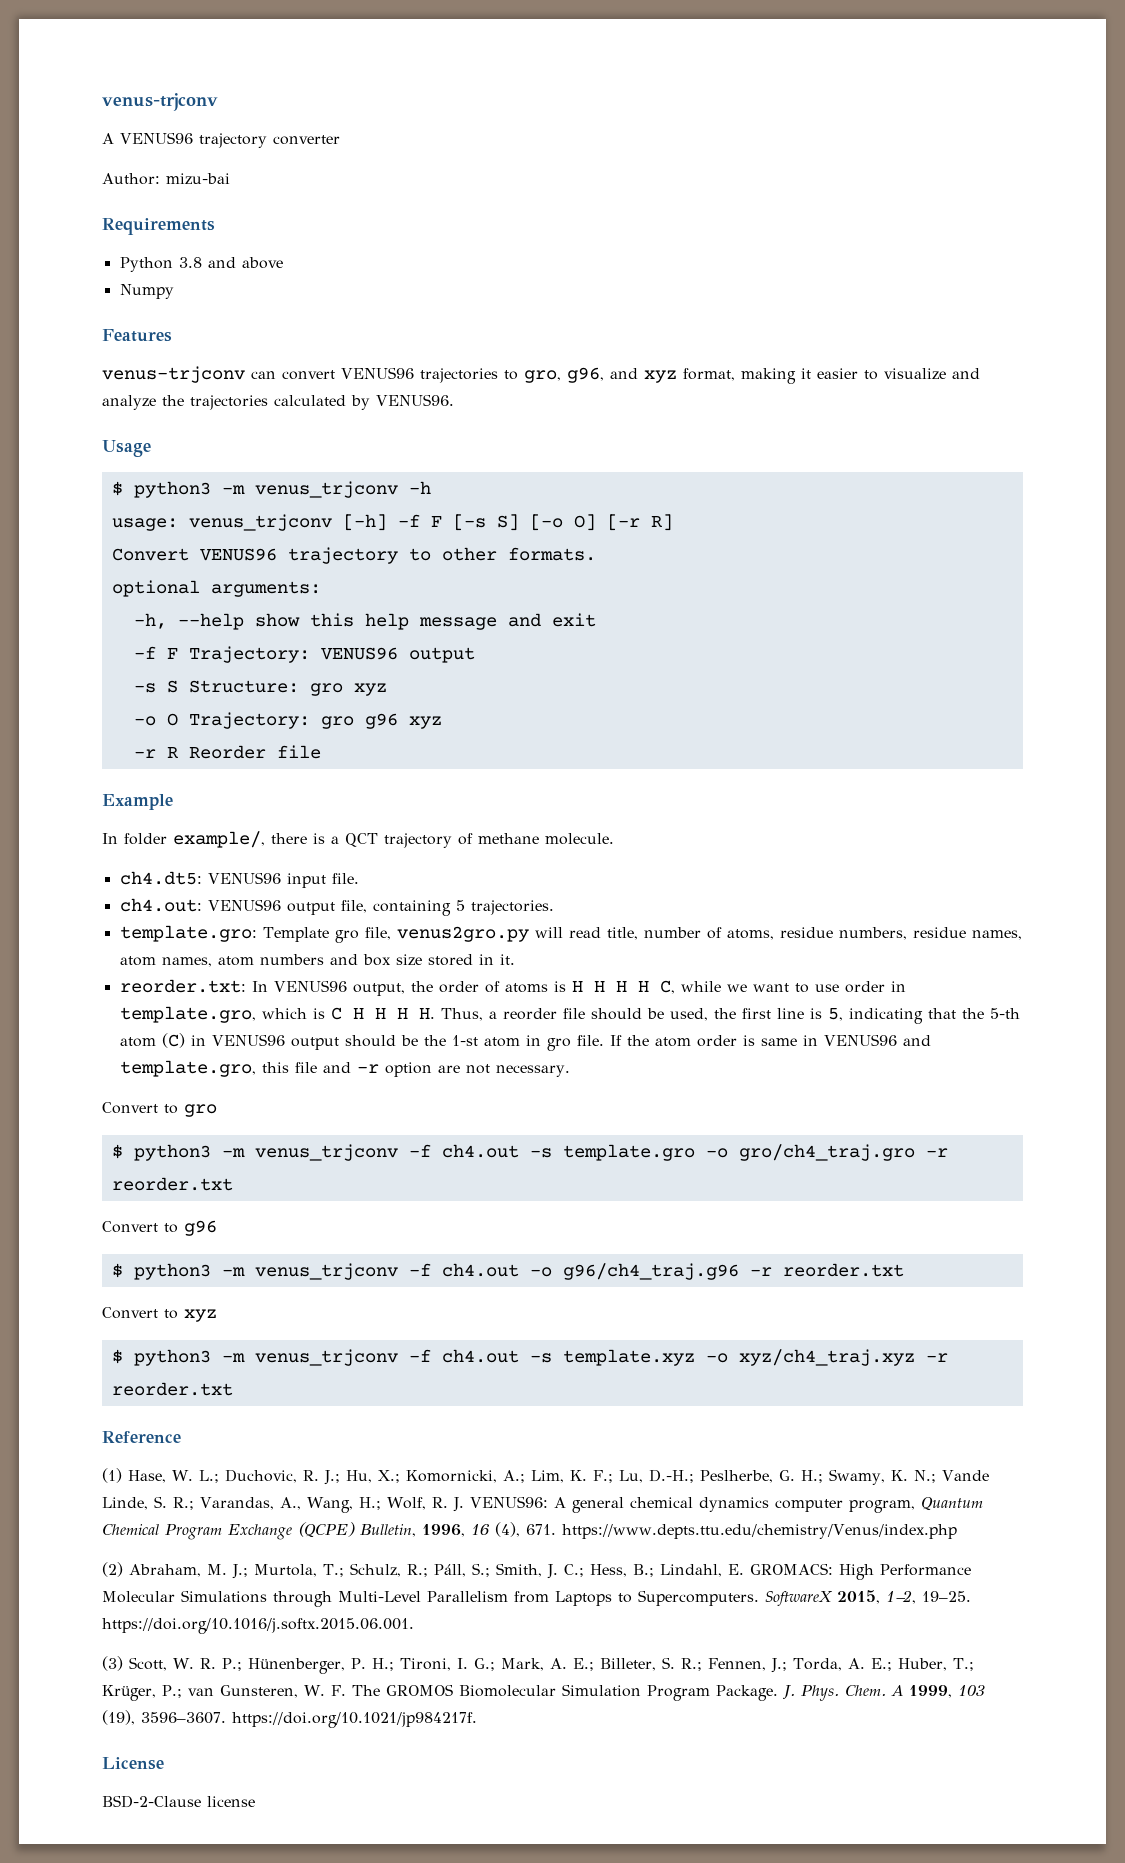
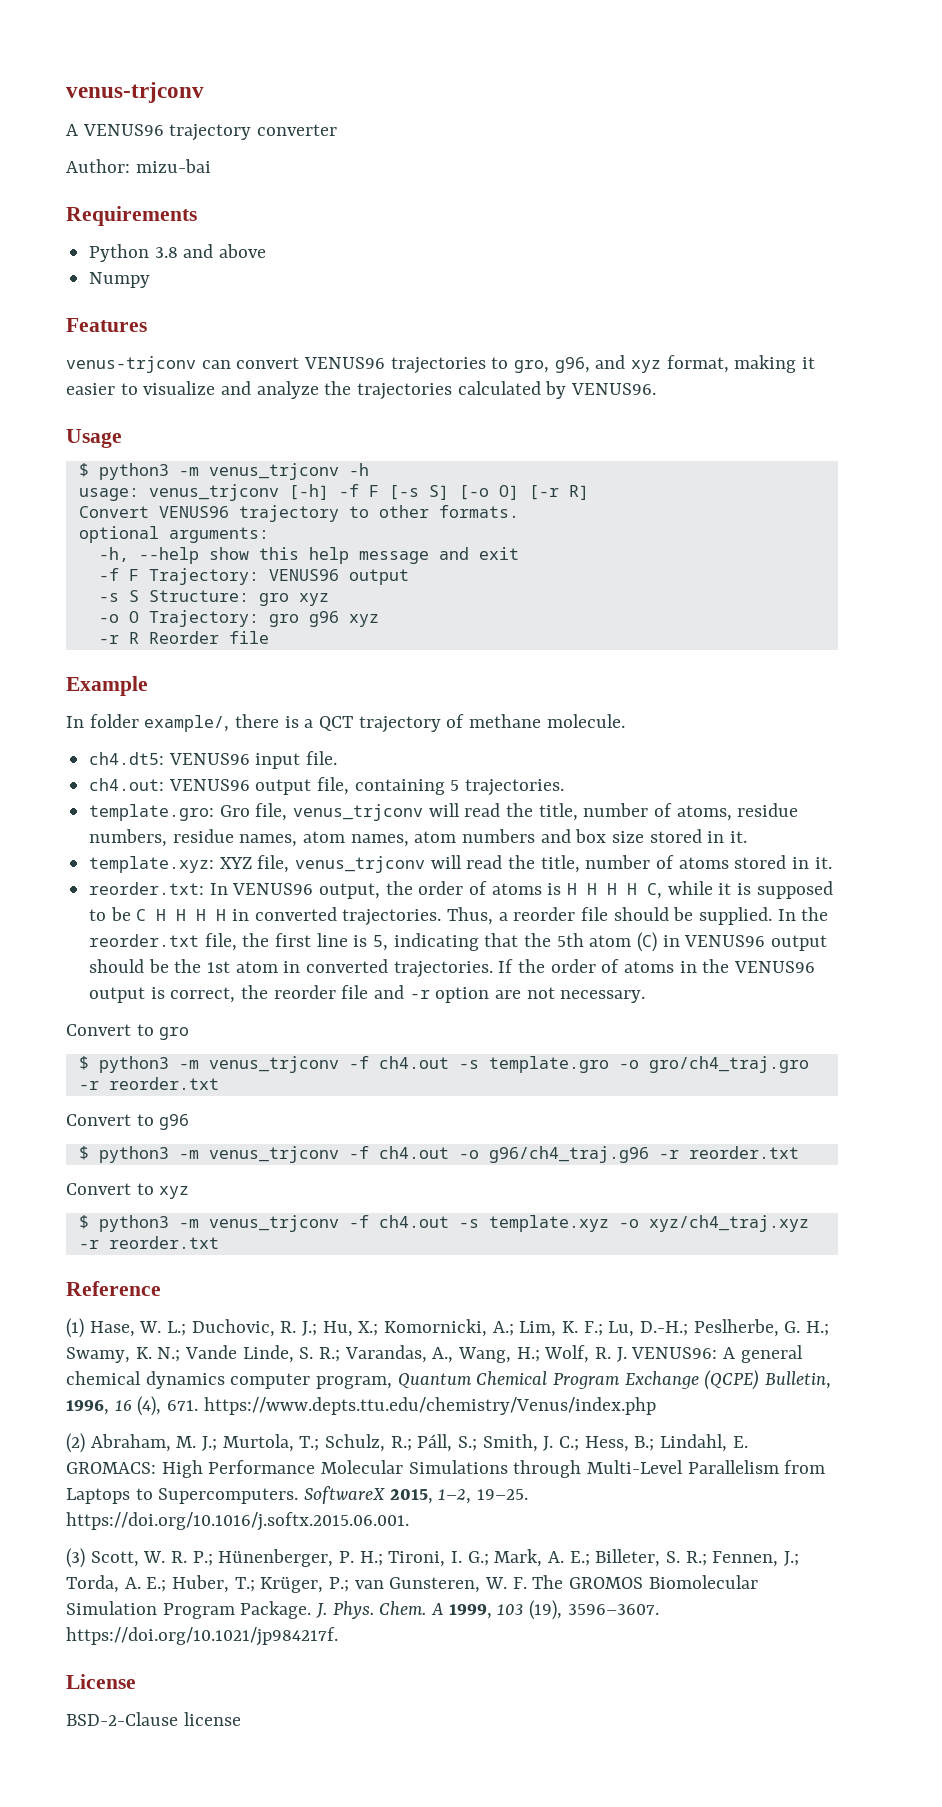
- template.gro: Template gro file, venus2gro.py will read title, number of atoms, residue numbers, residue names, atom names, atom numbers and box size stored in it.
+ template.gro: Gro file, venus_trjconv will read the title, number of atoms, residue numbers, residue names, atom names, atom numbers and box size stored in it.
+ template.xyz: XYZ file, venus_trjconv will read the title, number of atoms stored in it.
- reorder.txt: In VENUS96 output, the order of atoms is H H H H C, while we want to use order in template.gro, which is C H H H H. Thus, a reorder file should be used, the first line is 5, indicating that the 5-th atom (C) in VENUS96 output should be the 1-st atom in gro file. If the atom order is same in VENUS96 and template.gro, this file and -r option are not necessary.
+ reorder.txt: In VENUS96 output, the order of atoms is H H H H C, while it is supposed to be C H H H H in converted trajectories. Thus, a reorder file should be supplied. In the reorder.txt file, the first line is 5, indicating that the 5th atom (C) in VENUS96 output should be the 1st atom in converted trajectories. If the order of atoms in the VENUS96 output is correct, the reorder file and -r option are not necessary.

